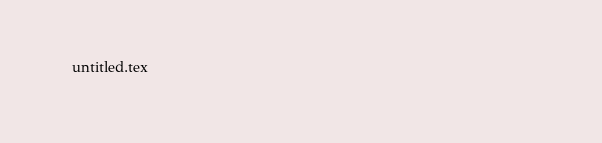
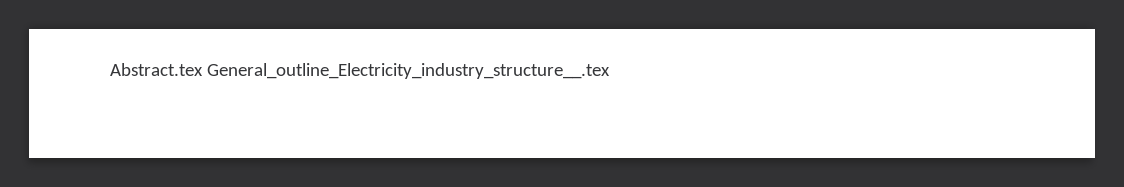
- untitled.tex
+ Abstract.tex General_outline_Electricity_industry_structure__.tex

